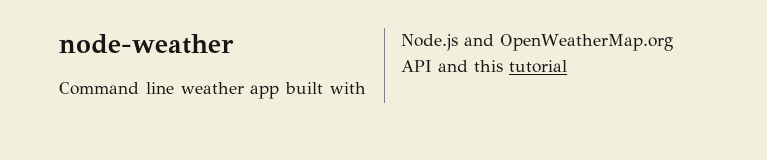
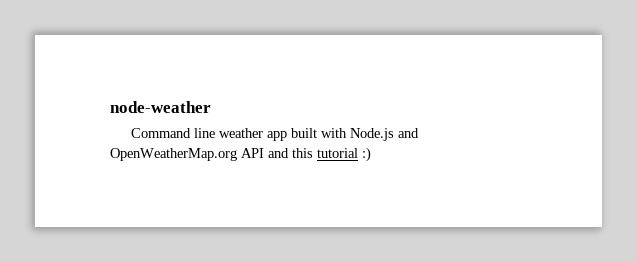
- Command line weather app built with Node.js and OpenWeatherMap.org API and this tutorial
+ Command line weather app built with Node.js and OpenWeatherMap.org API and this tutorial :)

